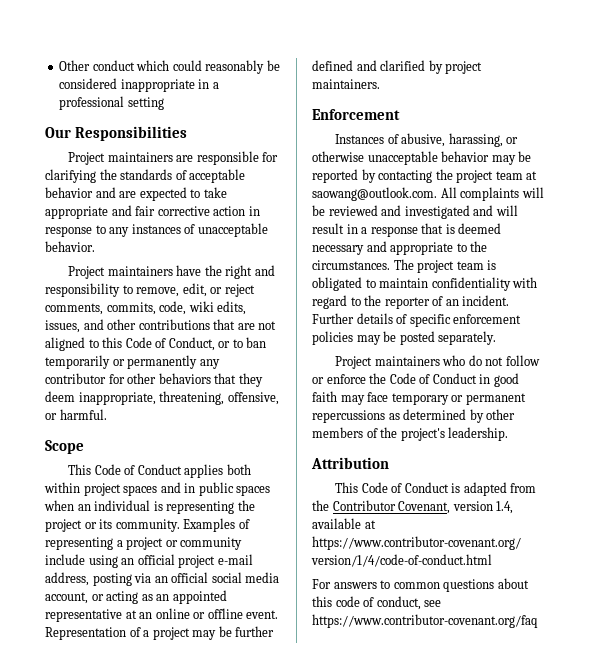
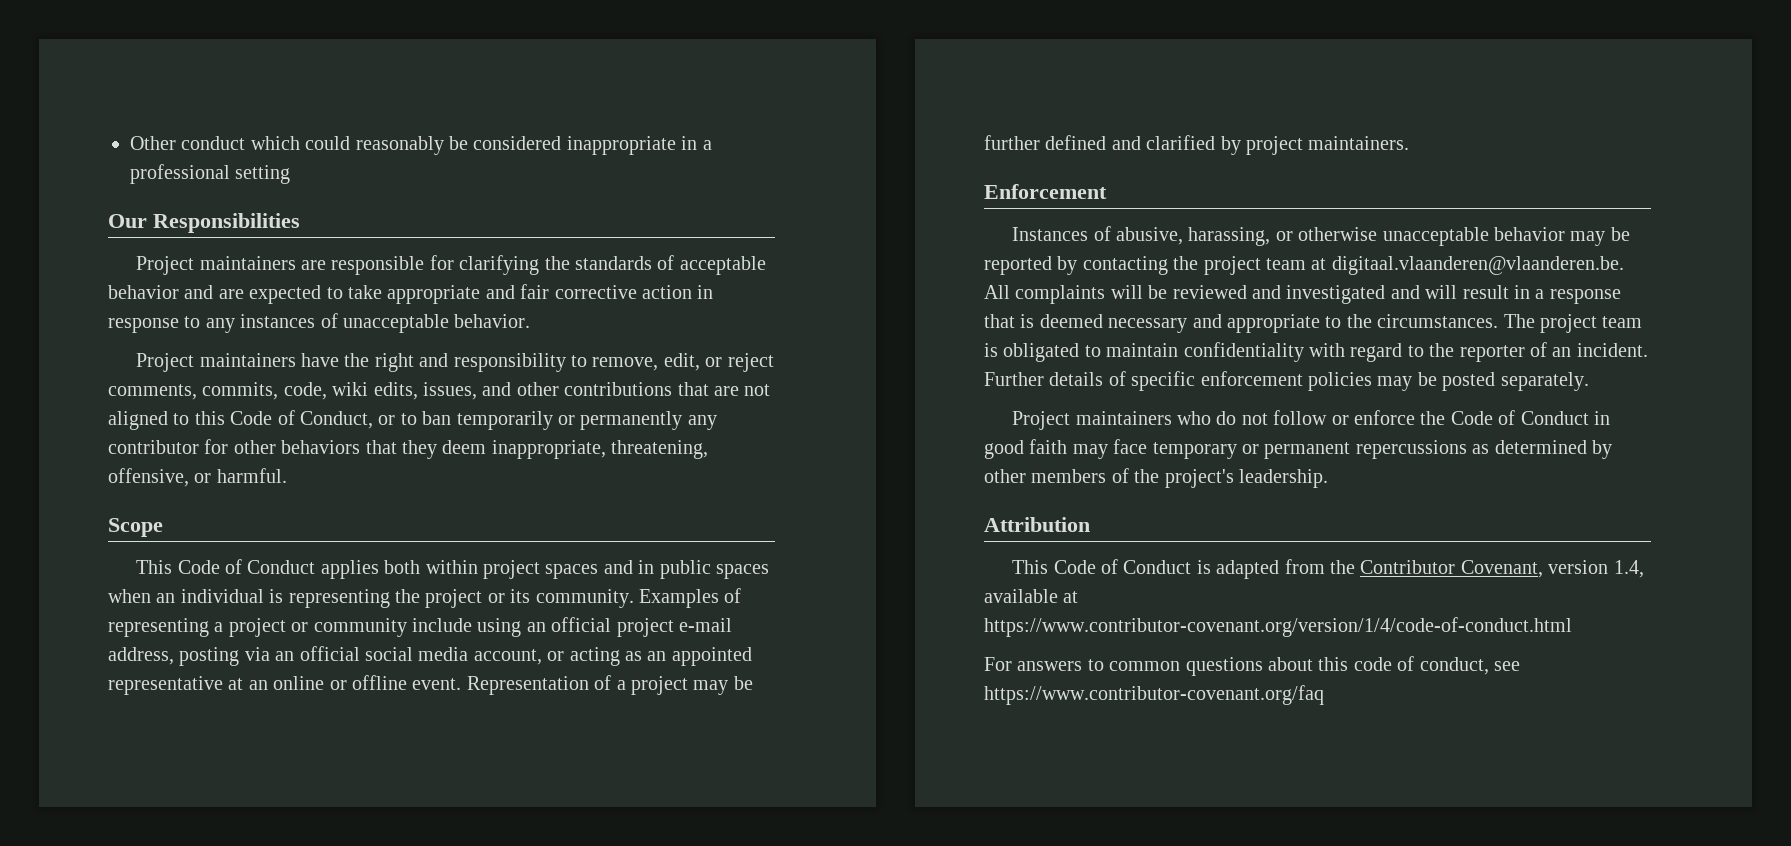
- Instances of abusive, harassing, or otherwise unacceptable behavior may be reported by contacting the project team at saowang@outlook.com. All complaints will be reviewed and investigated and will result in a response that is deemed necessary and appropriate to the circumstances.
+ Instances of abusive, harassing, or otherwise unacceptable behavior may be reported by contacting the project team at digitaal.vlaanderen@vlaanderen.be. All complaints will be reviewed and investigated and will result in a response that is deemed necessary and appropriate to the circumstances.

